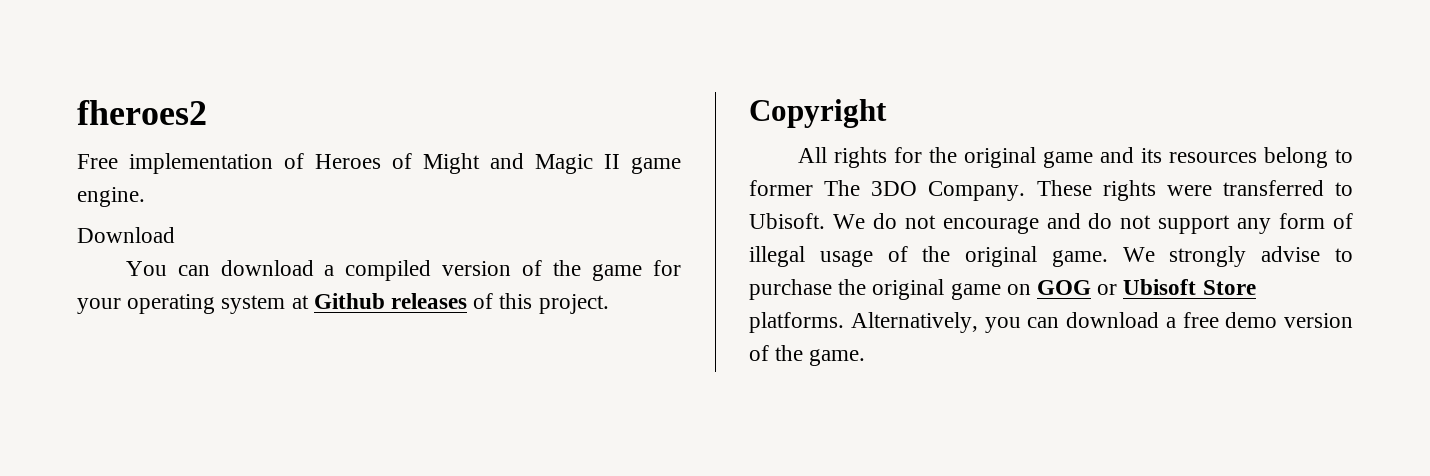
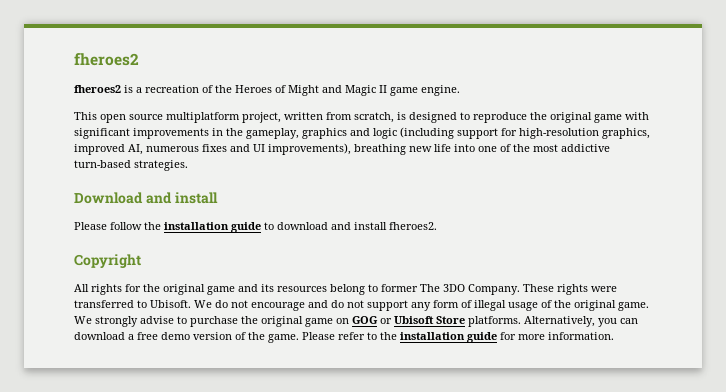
- Free implementation of Heroes of Might and Magic II game engine.
+ fheroes2 is a recreation of the Heroes of Might and Magic II game engine.
- Download
- You can download a compiled version of the game for your operating system at Github releases of this project.
+ This open source multiplatform project, written from scratch, is designed to reproduce the original game with significant improvements in the gameplay, graphics and logic (including support for high-resolution graphics, improved AI, numerous fixes and UI improvements), breathing new life into one of the most addictive turn-based strategies.
+ Download and install
+ Please follow the installation guide to download and install fheroes2.
+ Please refer to the installation guide for more information.

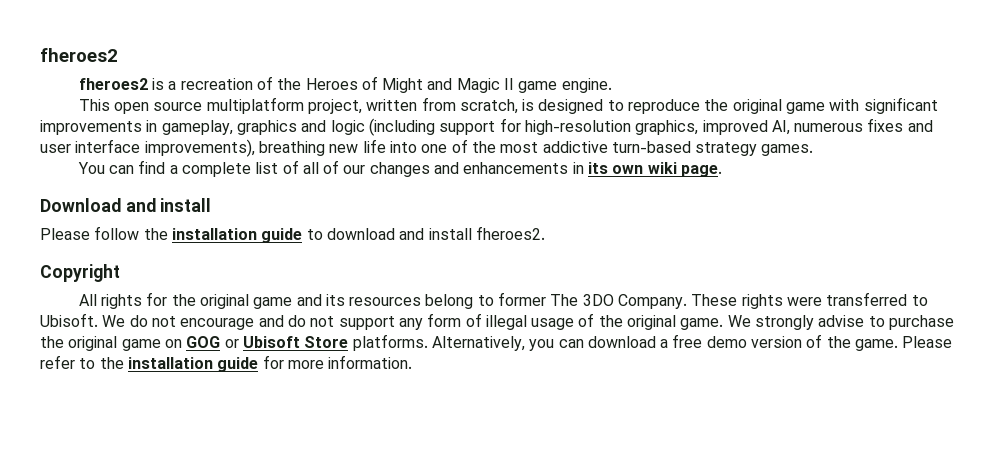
- This open source multiplatform project, written from scratch, is designed to reproduce the original game with significant improvements in the gameplay, graphics and logic (including support for high-resolution graphics, improved AI, numerous fixes and UI improvements), breathing new life into one of the most addictive turn-based strategies.
+ This open source multiplatform project, written from scratch, is designed to reproduce the original game with significant improvements in gameplay, graphics and logic (including support for high-resolution graphics, improved AI, numerous fixes and user interface improvements), breathing new life into one of the most addictive turn-based strategy games.
+ You can find a complete list of all of our changes and enhancements in its own wiki page.

